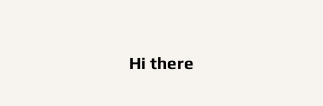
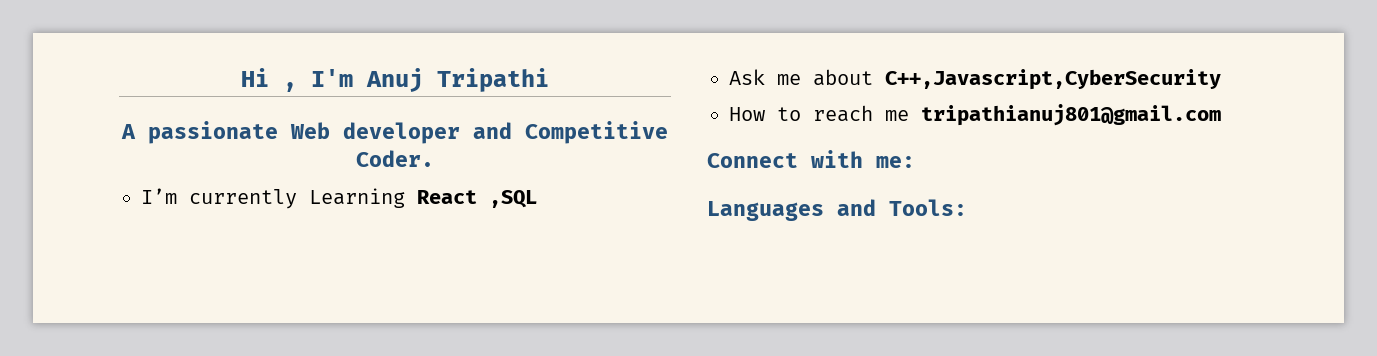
- Hi there
+ Hi , I'm Anuj Tripathi
+ A passionate Web developer and Competitive Coder.
+ I’m currently Learning React ,SQL
+ Ask me about C++,Javascript,CyberSecurity
+ How to reach me tripathianuj801@gmail.com
+ Connect with me:
+ Languages and Tools:

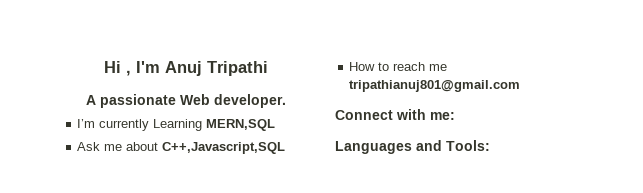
- A passionate Web developer and Competitive Coder.
+ A passionate Web developer.
- I’m currently Learning React ,SQL
+ I’m currently Learning MERN,SQL
- Ask me about C++,Javascript,CyberSecurity
+ Ask me about C++,Javascript,SQL

